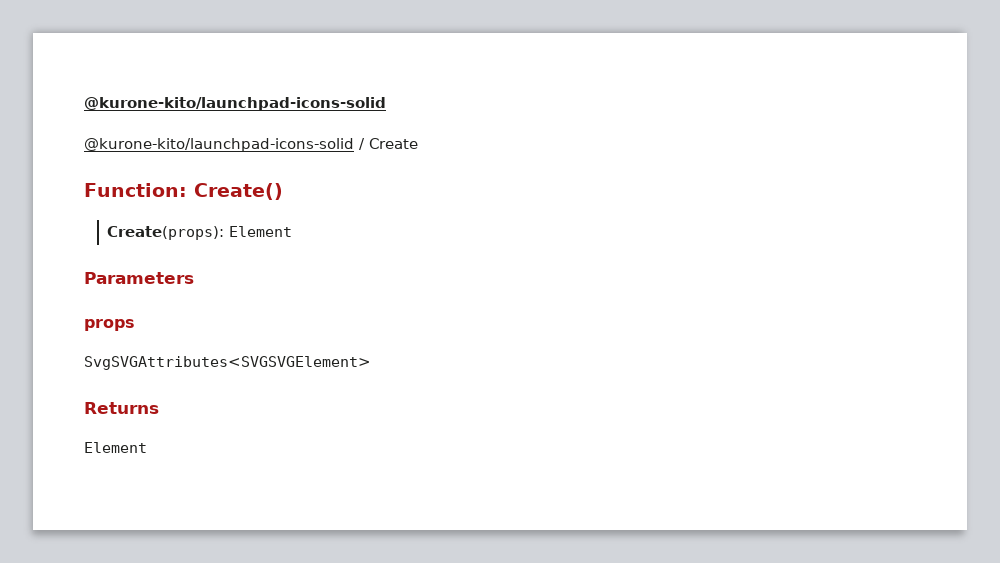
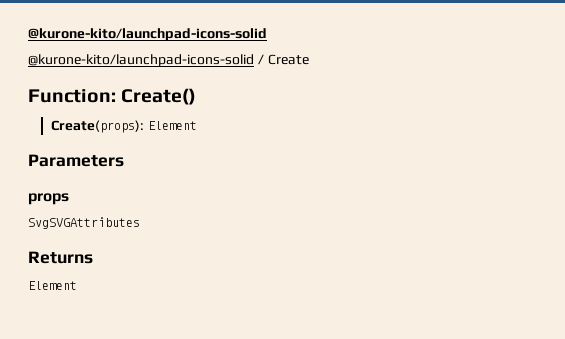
- SvgSVGAttributes<SVGSVGElement>
+ SvgSVGAttributes

